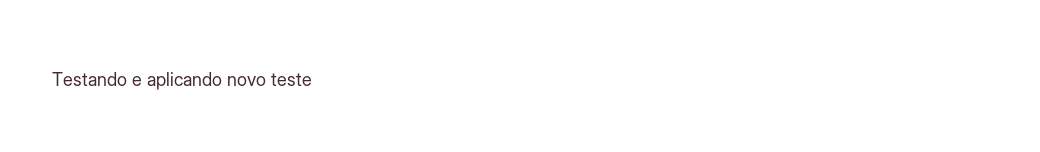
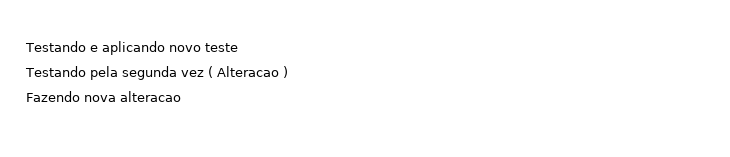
+ Testando pela segunda vez ( Alteracao )
+ Fazendo nova alteracao

